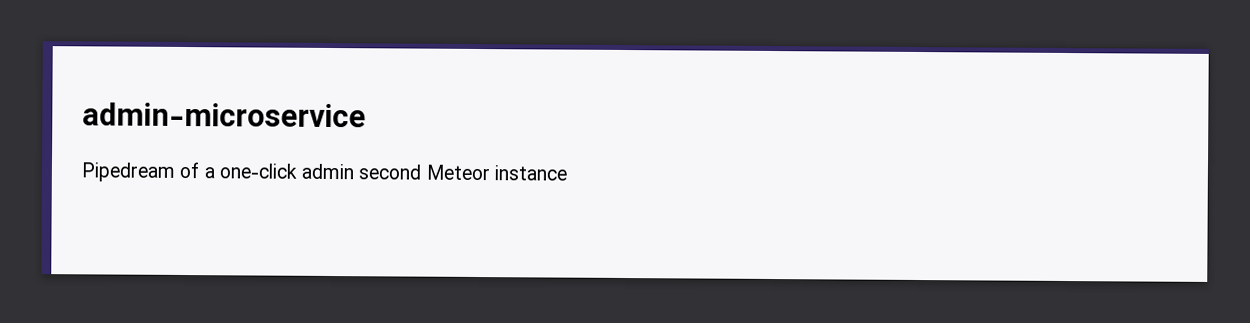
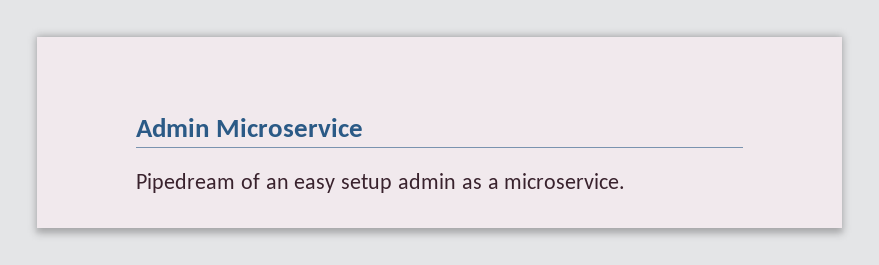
- admin-microservice
+ Admin Microservice
- Pipedream of a one-click admin second Meteor instance
+ Pipedream of an easy setup admin as a microservice.

